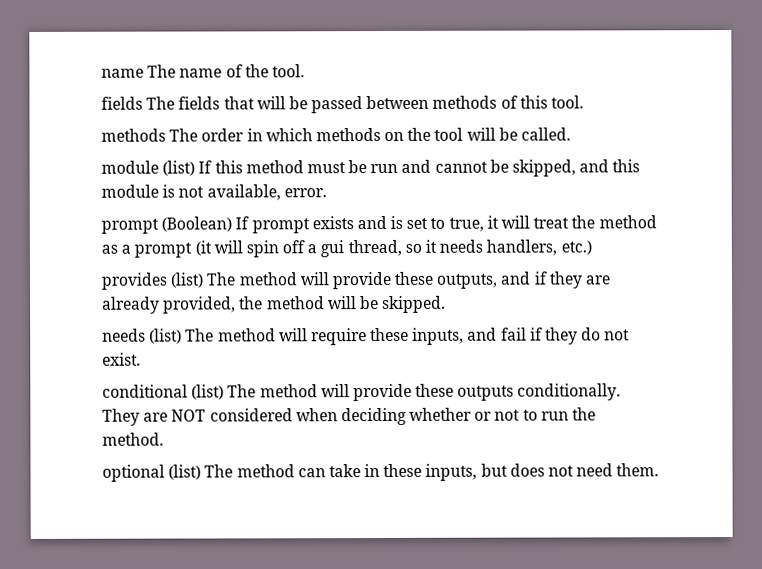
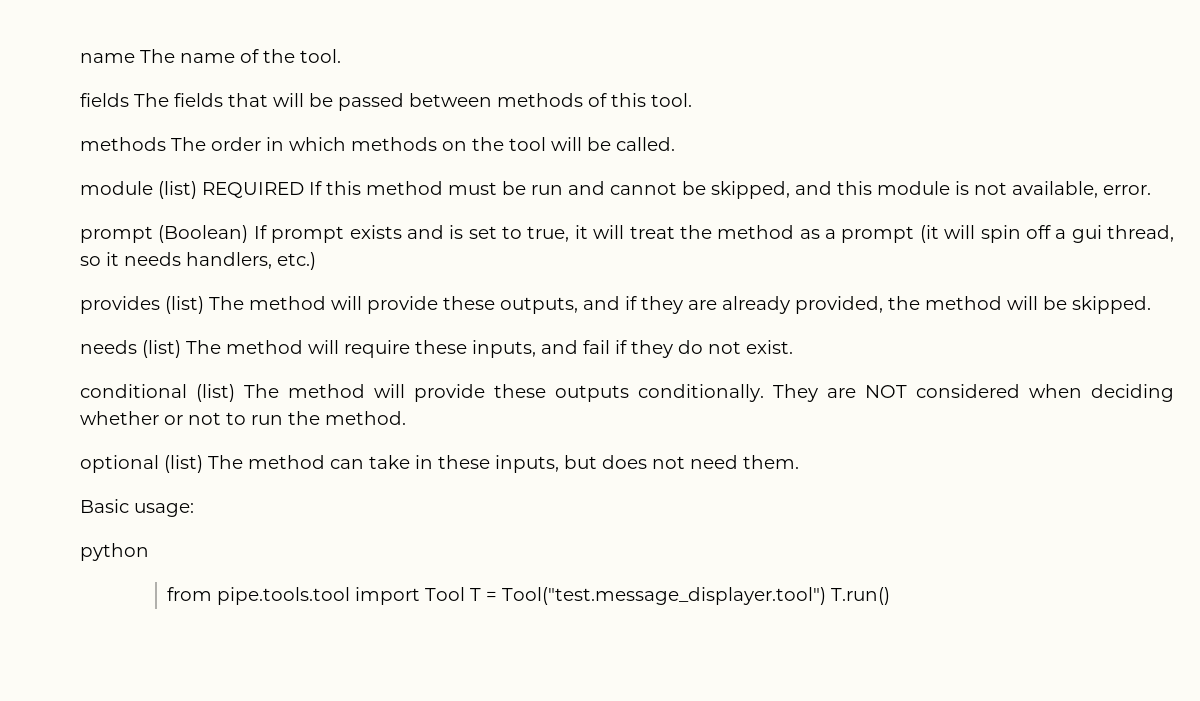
- module (list) If this method must be run and cannot be skipped, and this module is not available, error.
+ module (list) REQUIRED If this method must be run and cannot be skipped, and this module is not available, error.
+ Basic usage:
+ python
+ from pipe.tools.tool import Tool T = Tool("test.message_displayer.tool") T.run()

